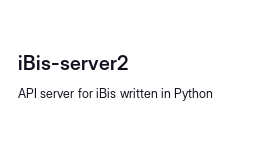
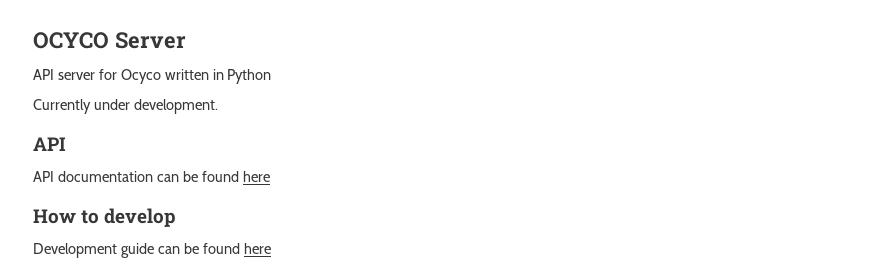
- iBis-server2
+ OCYCO Server
- API server for iBis written in Python
+ API server for Ocyco written in Python
+ Currently under development.
+ API
+ API documentation can be found here
+ How to develop
+ Development guide can be found here

